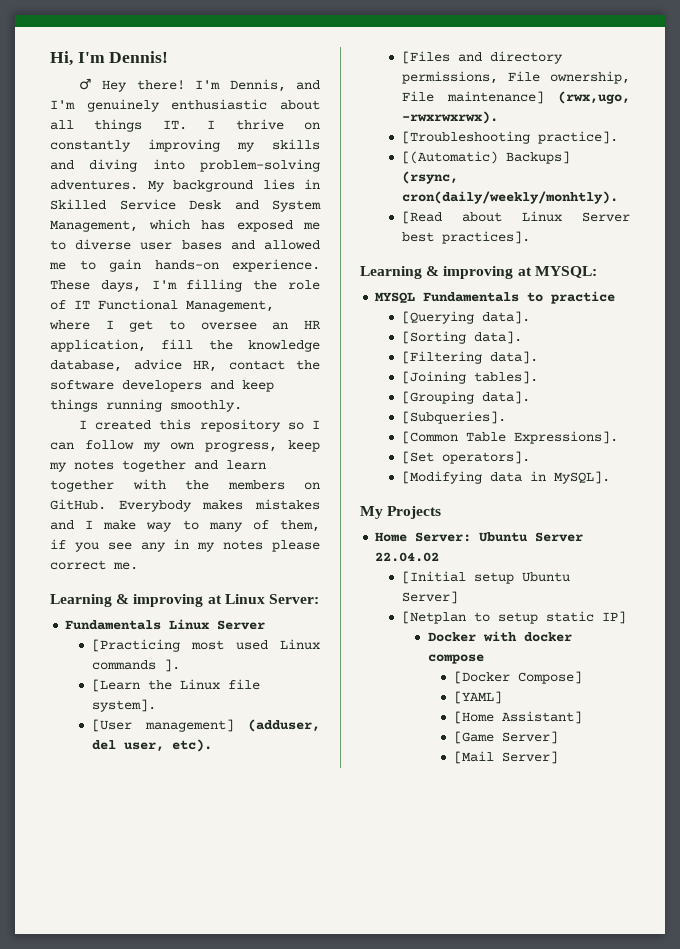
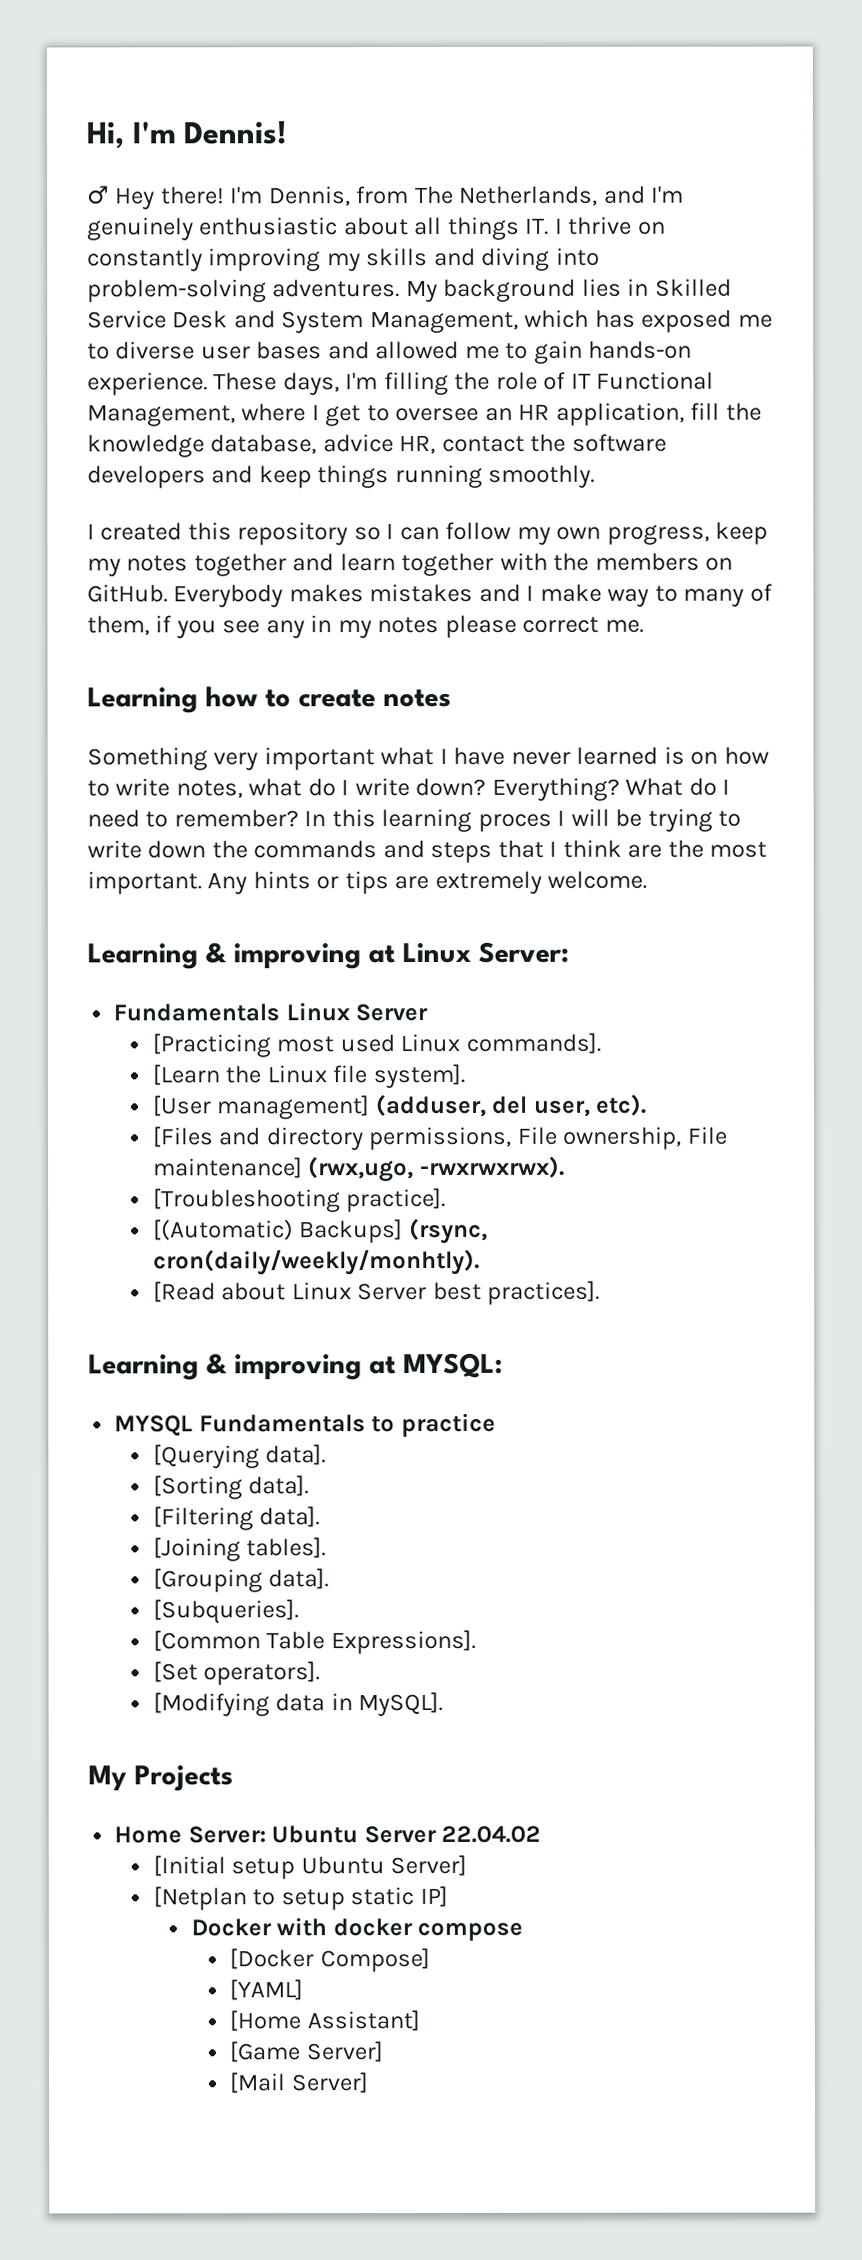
- I'm Dennis, and I'm genuinely enthusiastic about all things IT. I thrive on constantly improving my skills and diving into problem-solving adventures.
+ I'm Dennis, from The Netherlands, and I'm genuinely enthusiastic about all things IT. I thrive on constantly improving my skills and diving into problem-solving adventures.
+ Learning how to create notes
+ Something very important what I have never learned is on how to write notes, what do I write down? Everything? What do I need to remember? In this learning proces I will be trying to write down the commands and steps that I think are the most important. Any hints or tips are extremely welcome.
- [Practicing most used Linux commands ].
+ [Practicing most used Linux commands].

